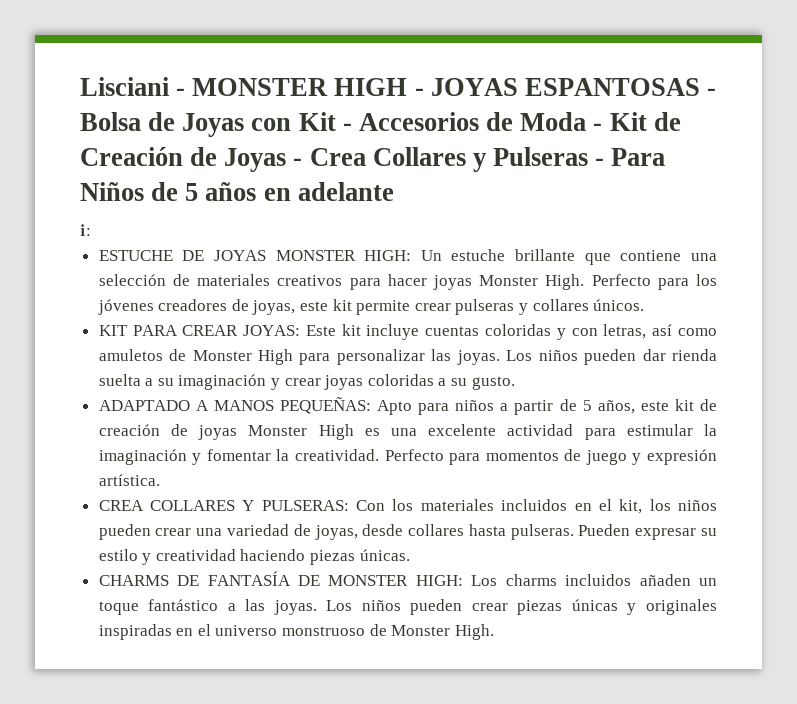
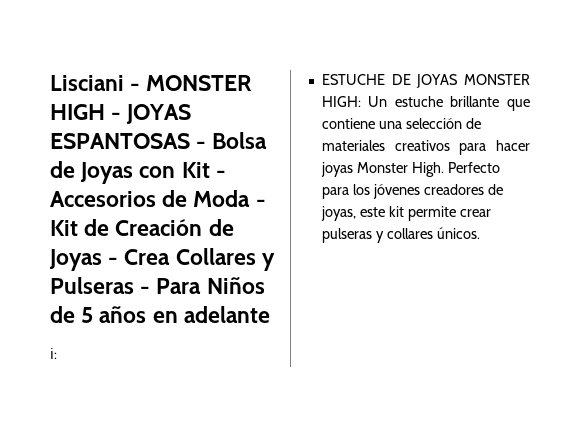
- KIT PARA CREAR JOYAS: Este kit incluye cuentas coloridas y con letras, así como amuletos de Monster High para personalizar las joyas. Los niños pueden dar rienda suelta a su imaginación y crear joyas coloridas a su gusto.
- ADAPTADO A MANOS PEQUEÑAS: Apto para niños a partir de 5 años, este kit de creación de joyas Monster High es una excelente actividad para estimular la imaginación y fomentar la creatividad. Perfecto para momentos de juego y expresión artística.
- CREA COLLARES Y PULSERAS: Con los materiales incluidos en el kit, los niños pueden crear una variedad de joyas, desde collares hasta pulseras. Pueden expresar su estilo y creatividad haciendo piezas únicas.
- CHARMS DE FANTASÍA DE MONSTER HIGH: Los charms incluidos añaden un toque fantástico a las joyas. Los niños pueden crear piezas únicas y originales inspiradas en el universo monstruoso de Monster High.

